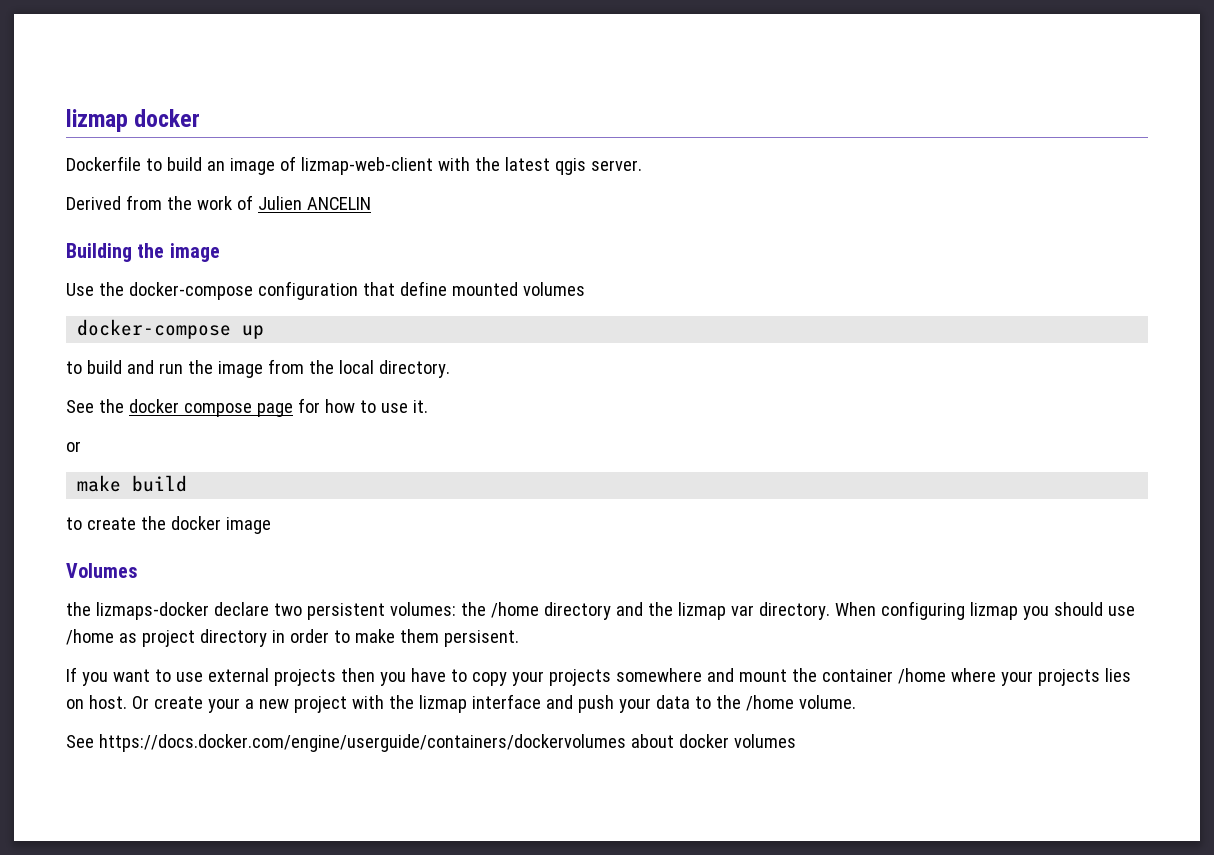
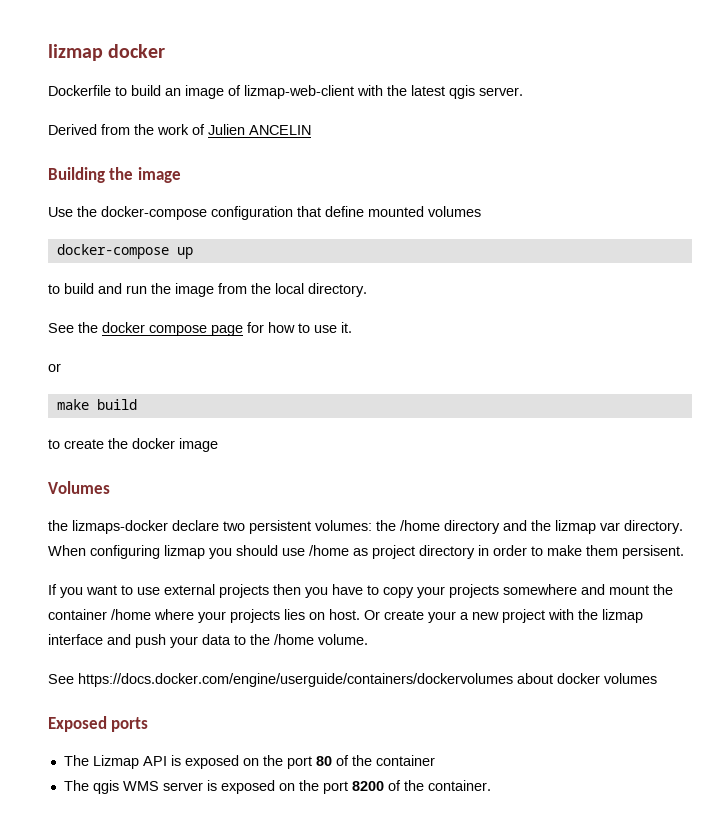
+ Exposed ports
+ The Lizmap API is exposed on the port 80 of the container
+ The qgis WMS server is exposed on the port 8200 of the container.

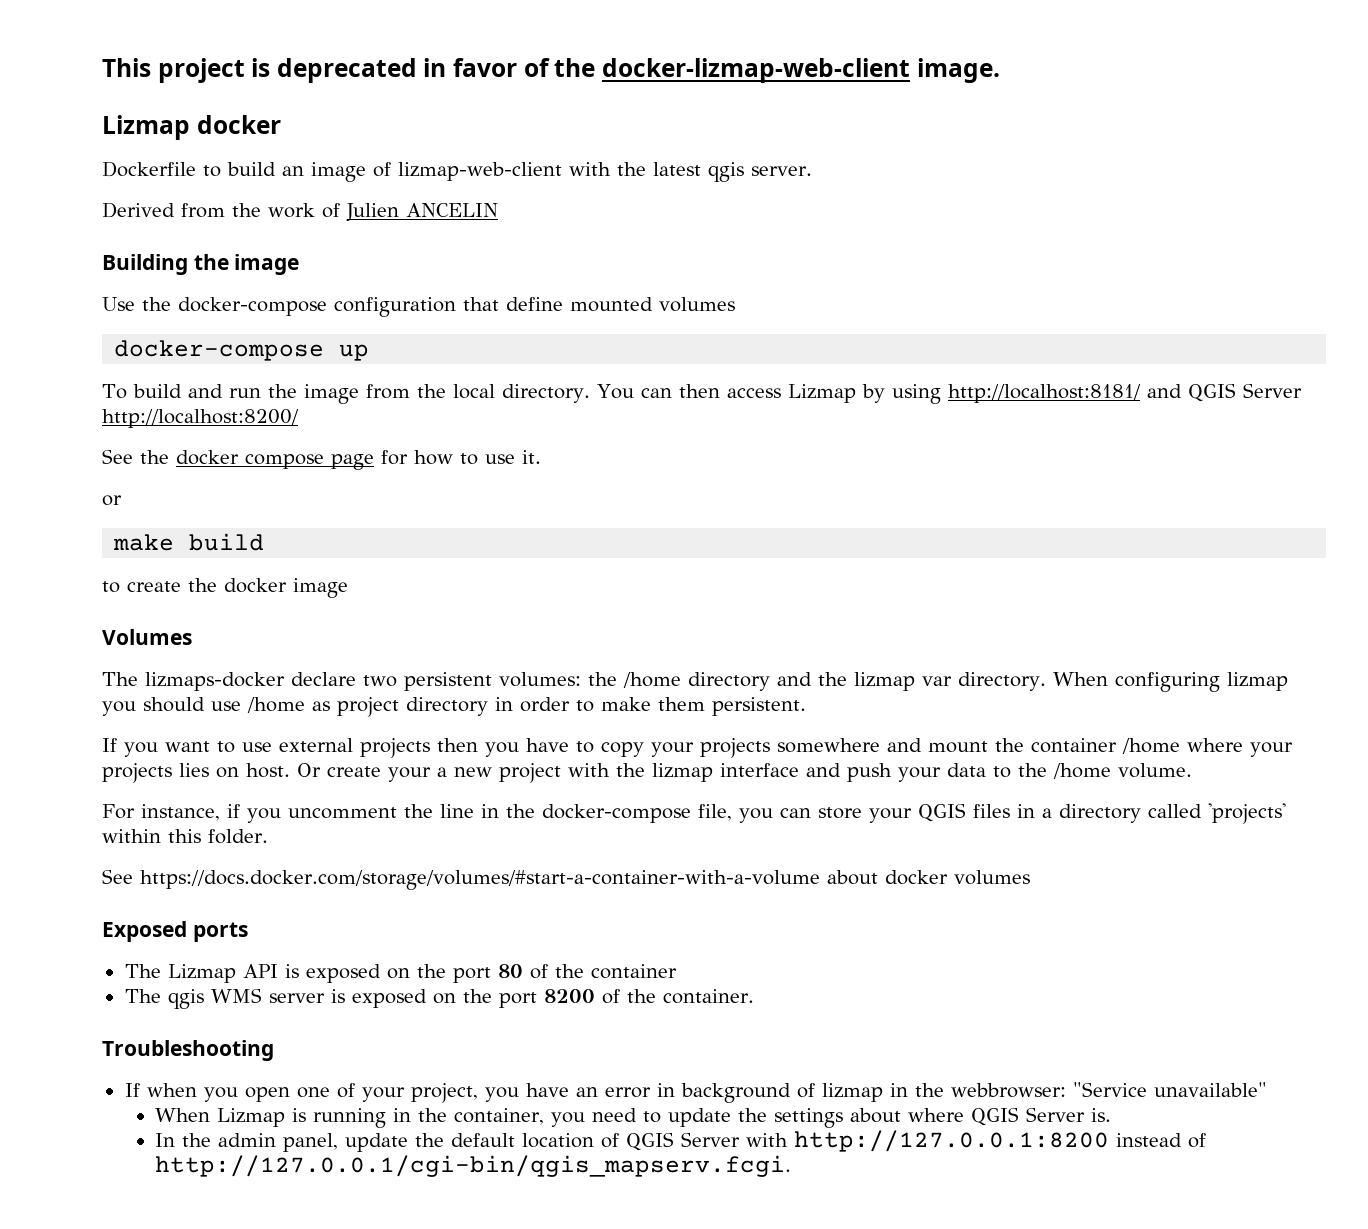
- lizmap docker
+ This project is deprecated in favor of the docker-lizmap-web-client image.
+ Lizmap docker
- to build and run the image from the local directory.
+ To build and run the image from the local directory. You can then access Lizmap by using http://localhost:8181/ and QGIS Server http://localhost:8200/
- the lizmaps-docker declare two persistent volumes: the /home directory and the lizmap var directory.
+ The lizmaps-docker declare two persistent volumes: the /home directory and the lizmap var directory.
- When configuring lizmap you should use /home as project directory in order to make them persisent.
+ When configuring lizmap you should use /home as project directory in order to make them persistent.
- See https://docs.docker.com/engine/userguide/containers/dockervolumes about docker volumes
+ For instance, if you uncomment the line in the docker-compose file, you can store your QGIS files in a directory called 'projects' within this folder.
+ See https://docs.docker.com/storage/volumes/#start-a-container-with-a-volume about docker volumes
+ Troubleshooting
+ If when you open one of your project, you have an error in background of lizmap in the webbrowser: "Service unavailable"
+ When Lizmap is running in the container, you need to update the settings about where QGIS Server is.
+ In the admin panel, update the default location of QGIS Server with http://127.0.0.1:8200 instead of http://127.0.0.1/cgi-bin/qgis_mapserv.fcgi.

